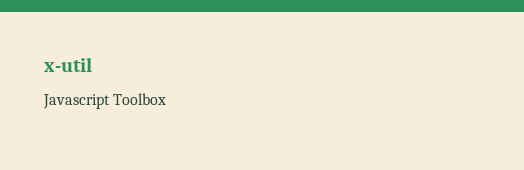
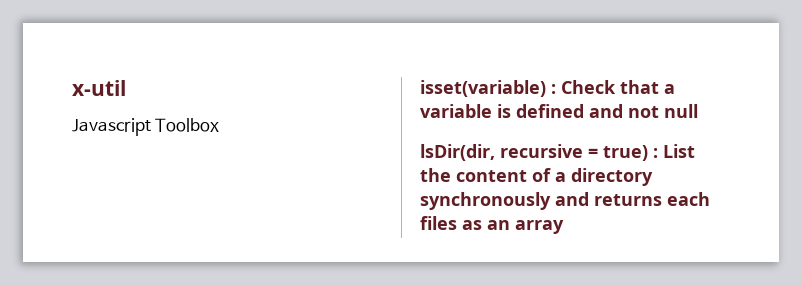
+ isset(variable) : Check that a variable is defined and not null
+ lsDir(dir, recursive = true) : List the content of a directory synchronously and returns each files as an array

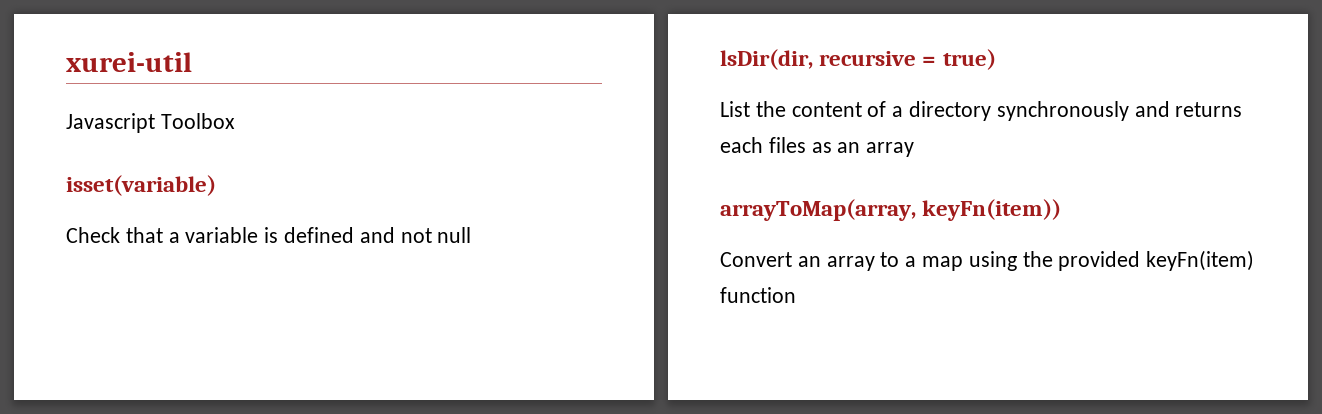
- x-util
+ xurei-util
- isset(variable) : Check that a variable is defined and not null
+ isset(variable)
+ Check that a variable is defined and not null
- lsDir(dir, recursive = true) : List the content of a directory synchronously and returns each files as an array
+ lsDir(dir, recursive = true)
+ List the content of a directory synchronously and returns each files as an array
+ arrayToMap(array, keyFn(item))
+ Convert an array to a map using the provided keyFn(item) function

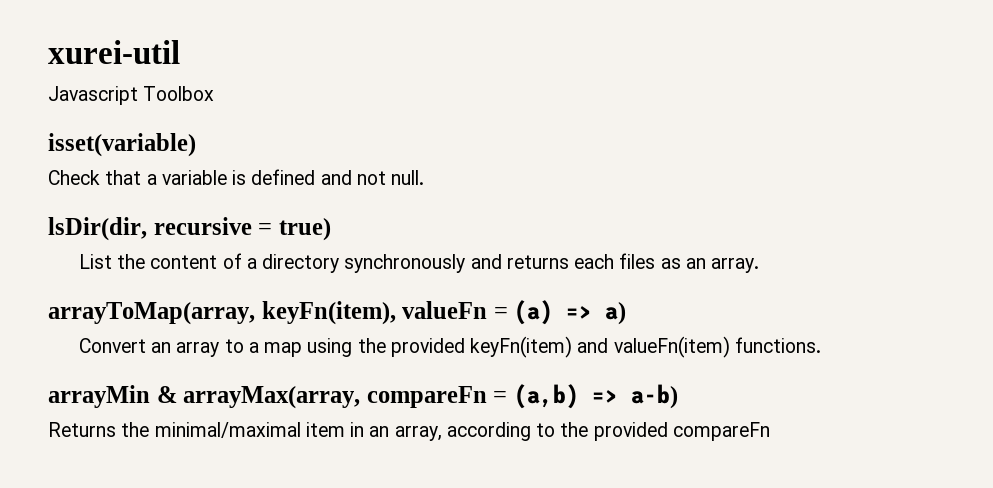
- Check that a variable is defined and not null
+ Check that a variable is defined and not null.
- List the content of a directory synchronously and returns each files as an array
+ List the content of a directory synchronously and returns each files as an array.
- arrayToMap(array, keyFn(item))
+ arrayToMap(array, keyFn(item), valueFn = (a) => a)
- Convert an array to a map using the provided keyFn(item) function
+ Convert an array to a map using the provided keyFn(item) and valueFn(item) functions.
+ arrayMin & arrayMax(array, compareFn = (a,b) => a-b)
+ Returns the minimal/maximal item in an array, according to the provided compareFn

